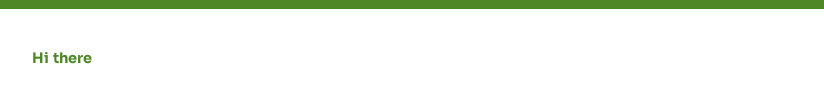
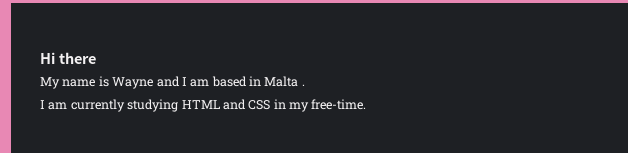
+ My name is Wayne and I am based in Malta .
+ I am currently studying HTML and CSS in my free-time.

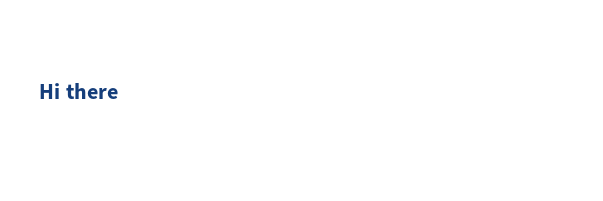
- My name is Wayne and I am based in Malta .
- I am currently studying HTML and CSS in my free-time.

